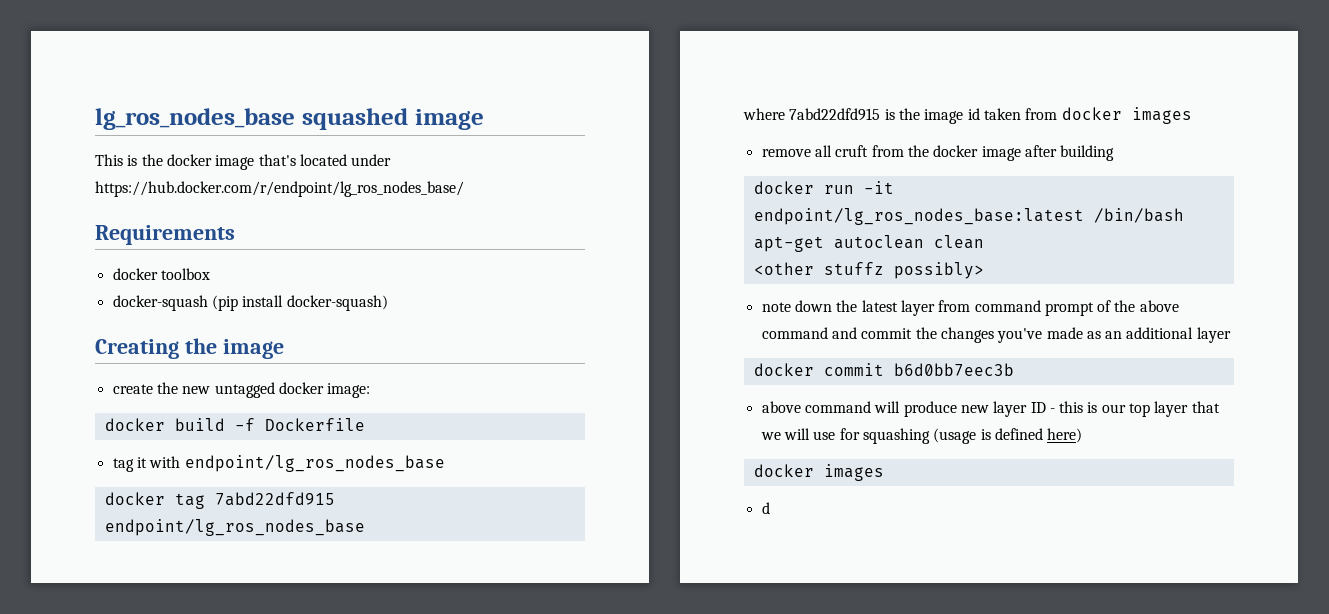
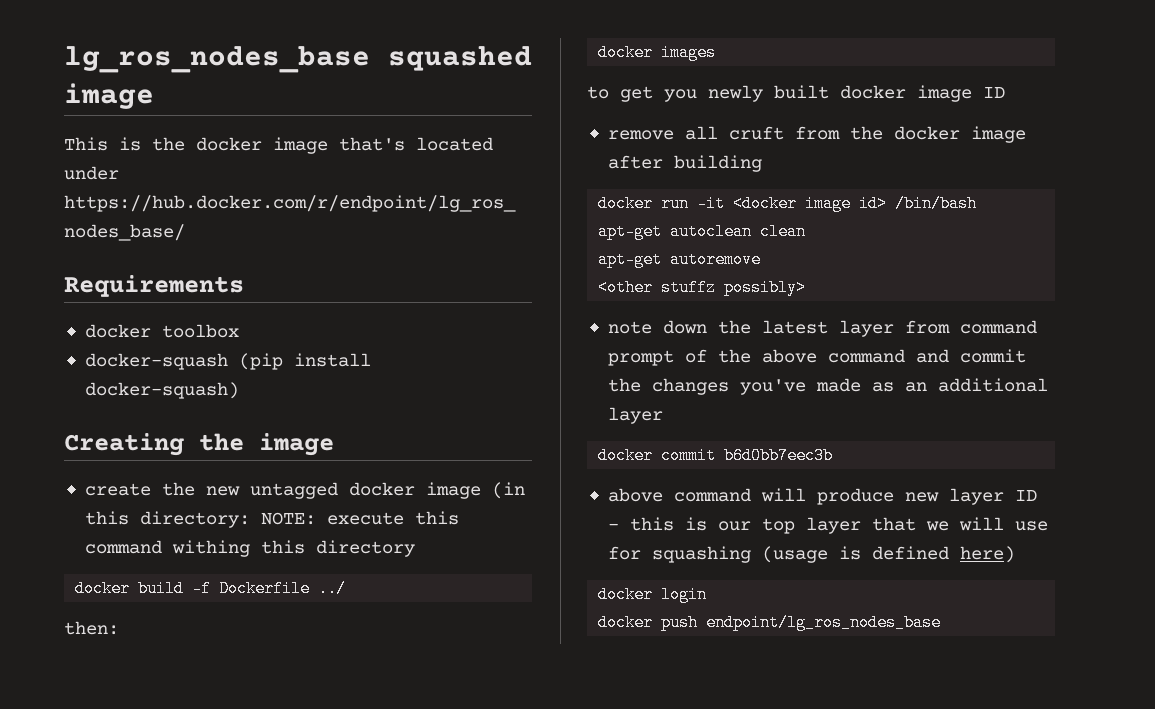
- create the new untagged docker image:
- docker build -f Dockerfile
- tag it with endpoint/lg_ros_nodes_base
- docker tag 7abd22dfd915 endpoint/lg_ros_nodes_base
- where 7abd22dfd915 is the image id taken from docker images
+ create the new untagged docker image (in this directory: NOTE: execute this command withing this directory
+ docker build -f Dockerfile ../
+ then:
+ docker images
+ to get you newly built docker image ID
- docker run -it endpoint/lg_ros_nodes_base:latest /bin/bash
+ docker run -it <docker image id> /bin/bash
+ apt-get autoremove
  above command will produce new layer ID - this is our top layer that we will use for squashing (usage is defined here)
- docker images
- d
+ docker login
+ docker push endpoint/lg_ros_nodes_base

